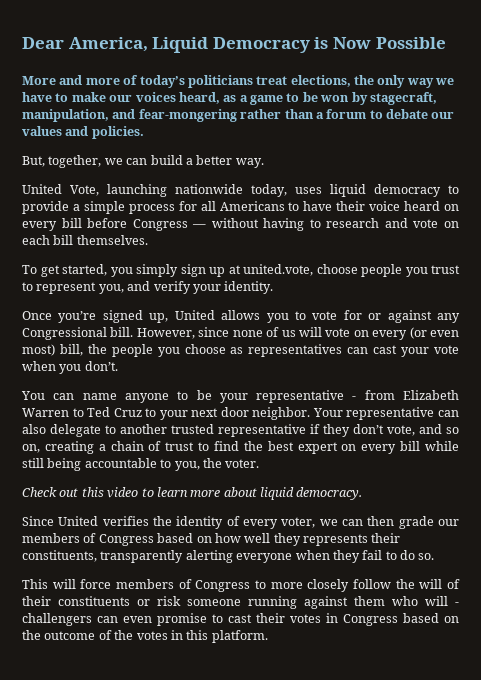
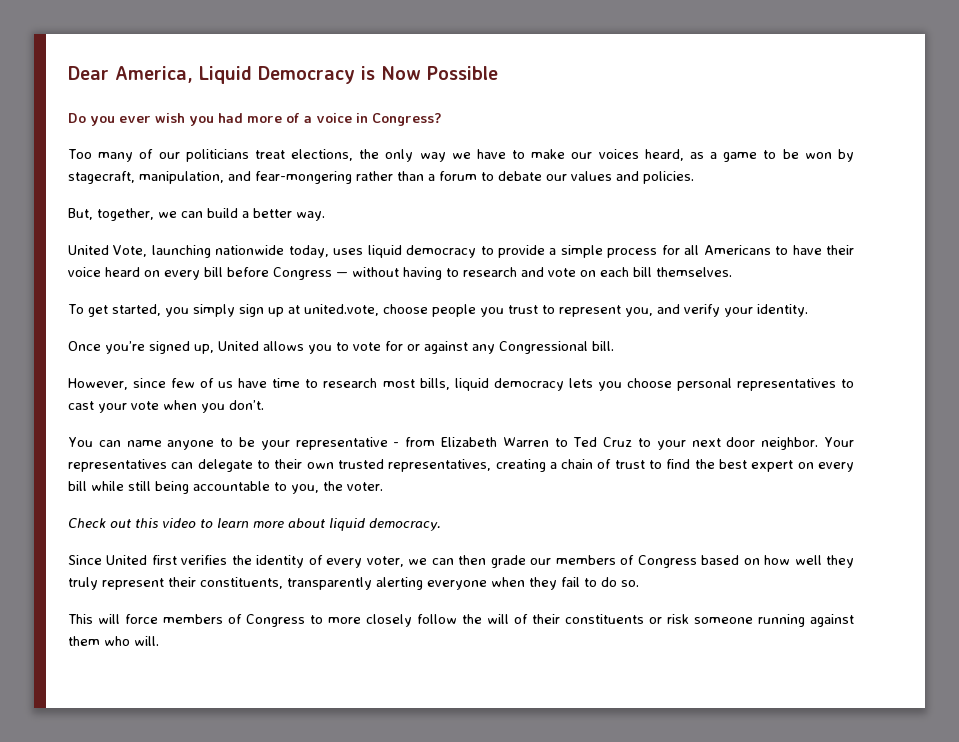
- More and more of today’s politicians treat elections, the only way we have to make our voices heard, as a game to be won by stagecraft, manipulation, and fear-mongering rather than a forum to debate our values and policies.
+ Do you ever wish you had more of a voice in Congress?
+ Too many of our politicians treat elections, the only way we have to make our voices heard, as a game to be won by stagecraft, manipulation, and fear-mongering rather than a forum to debate our values and policies.
- Once you’re signed up, United allows you to vote for or against any Congressional bill. However, since none of us will vote on every (or even most) bill, the people you choose as representatives can cast your vote when you don’t.
+ Once you’re signed up, United allows you to vote for or against any Congressional bill.
+ However, since few of us have time to research most bills, liquid democracy lets you choose personal representatives to cast your vote when you don’t.
- Your representative can also delegate to another trusted representative if they don’t vote, and so on, creating a chain of trust to find the best expert on every bill while still being accountable to you, the voter.
+ Your representatives can delegate to their own trusted representatives, creating a chain of trust to find the best expert on every bill while still being accountable to you, the voter.
- Since United verifies the identity of every voter, we can then grade our members of Congress based on how well they represents their constituents, transparently alerting everyone when they fail to do so.
+ Since United first verifies the identity of every voter, we can then grade our members of Congress based on how well they truly represent their constituents, transparently alerting everyone when they fail to do so.
- This will force members of Congress to more closely follow the will of their constituents or risk someone running against them who will - challengers can even promise to cast their votes in Congress based on the outcome of the votes in this platform.
+ This will force members of Congress to more closely follow the will of their constituents or risk someone running against them who will.

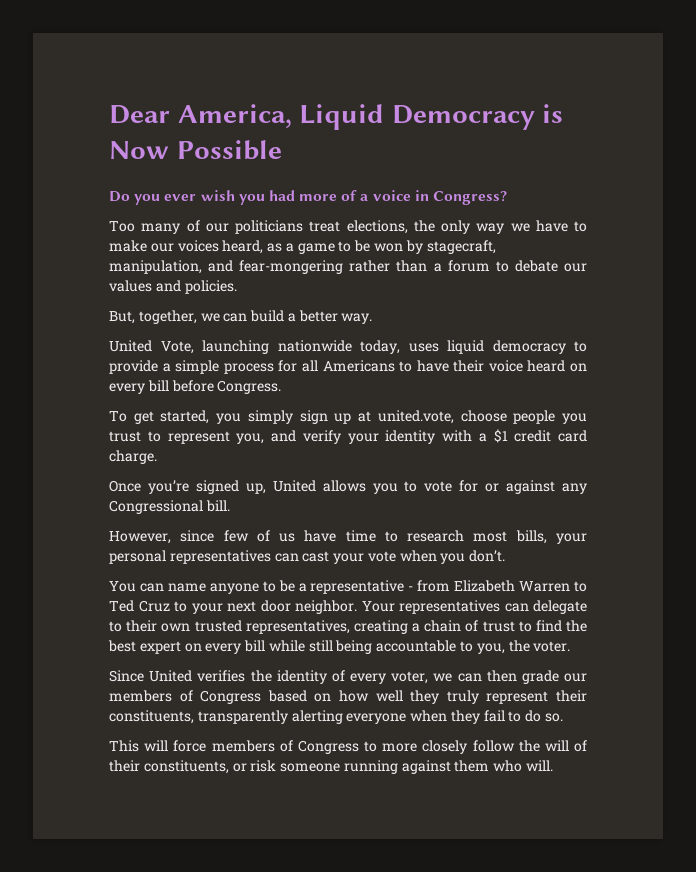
- United Vote, launching nationwide today, uses liquid democracy to provide a simple process for all Americans to have their voice heard on every bill before Congress — without having to research and vote on each bill themselves.
+ United Vote, launching nationwide today, uses liquid democracy to provide a simple process for all Americans to have their voice heard on every bill before Congress.
- To get started, you simply sign up at united.vote, choose people you trust to represent you, and verify your identity.
+ To get started, you simply sign up at united.vote, choose people you trust to represent you, and verify your identity with a $1 credit card charge.
- However, since few of us have time to research most bills, liquid democracy lets you choose personal representatives to cast your vote when you don’t.
+ However, since few of us have time to research most bills, your personal representatives can cast your vote when you don’t.
- You can name anyone to be your representative - from Elizabeth Warren to Ted Cruz to your next door neighbor.
+ You can name anyone to be a representative - from Elizabeth Warren to Ted Cruz to your next door neighbor.
- Check out this video to learn more about liquid democracy.
- Since United first verifies the identity of every voter, we can then grade our members of Congress based on how well they truly represent their constituents, transparently alerting everyone when they fail to do so.
+ Since United verifies the identity of every voter, we can then grade our members of Congress based on how well they truly represent their constituents, transparently alerting everyone when they fail to do so.
- This will force members of Congress to more closely follow the will of their constituents or risk someone running against them who will.
+ This will force members of Congress to more closely follow the will of their constituents, or risk someone running against them who will.

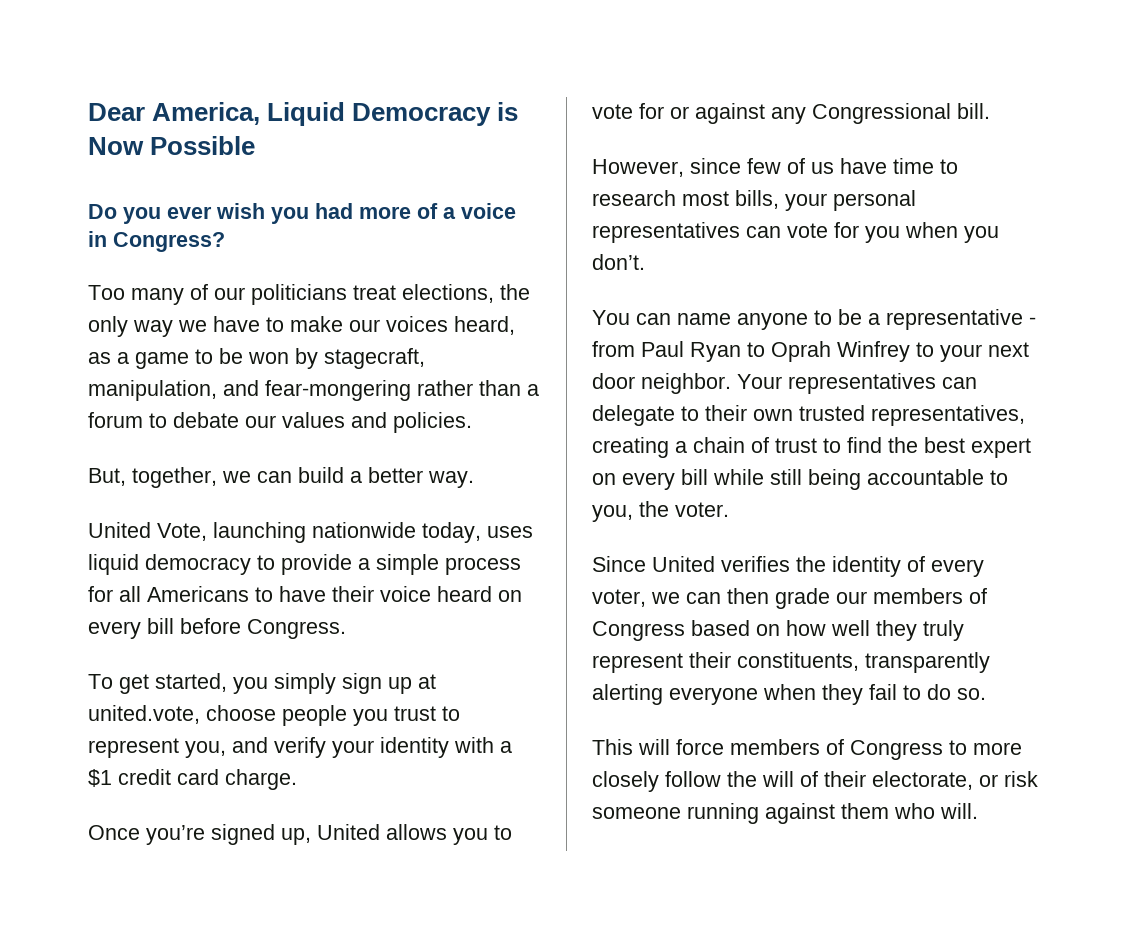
- However, since few of us have time to research most bills, your personal representatives can cast your vote when you don’t.
+ However, since few of us have time to research most bills, your personal representatives can vote for you when you don’t.
- You can name anyone to be a representative - from Elizabeth Warren to Ted Cruz to your next door neighbor.
+ You can name anyone to be a representative - from Paul Ryan to Oprah Winfrey to your next door neighbor.
- This will force members of Congress to more closely follow the will of their constituents, or risk someone running against them who will.
+ This will force members of Congress to more closely follow the will of their electorate, or risk someone running against them who will.

